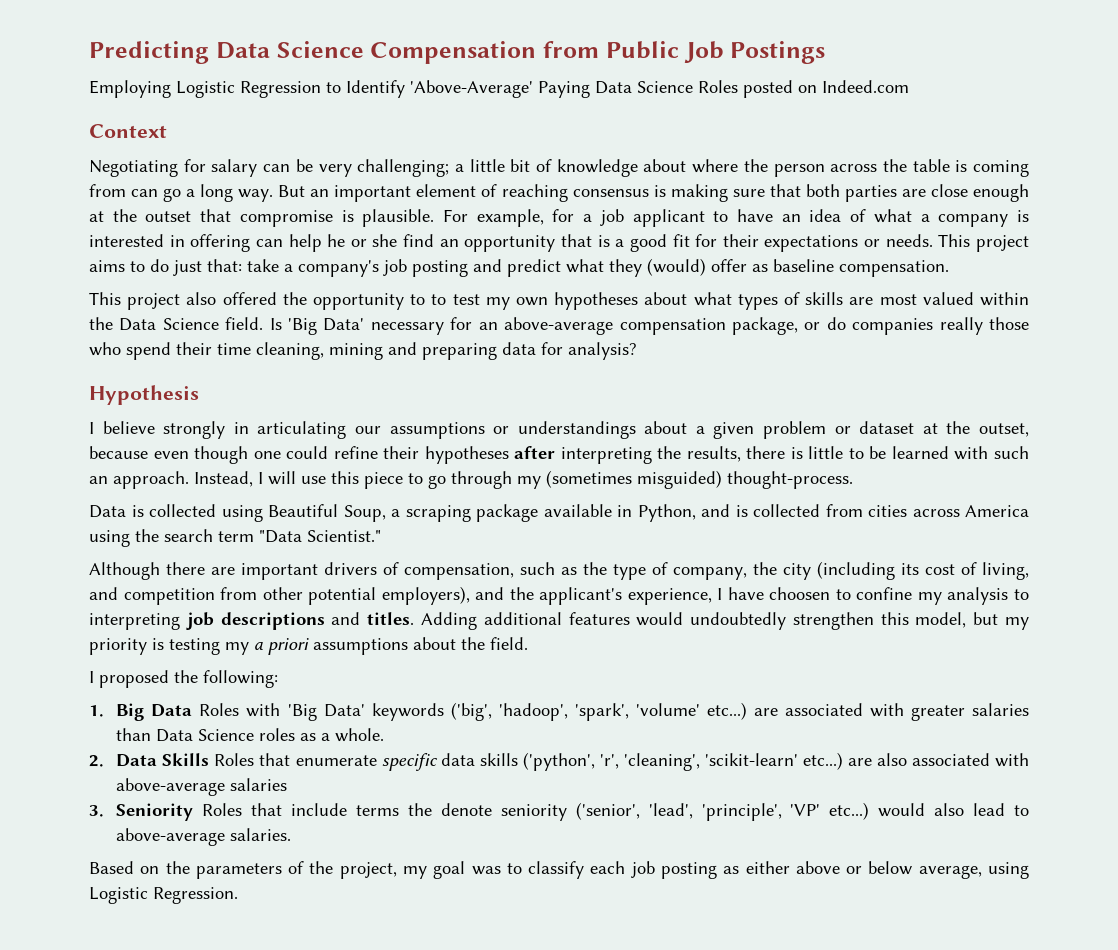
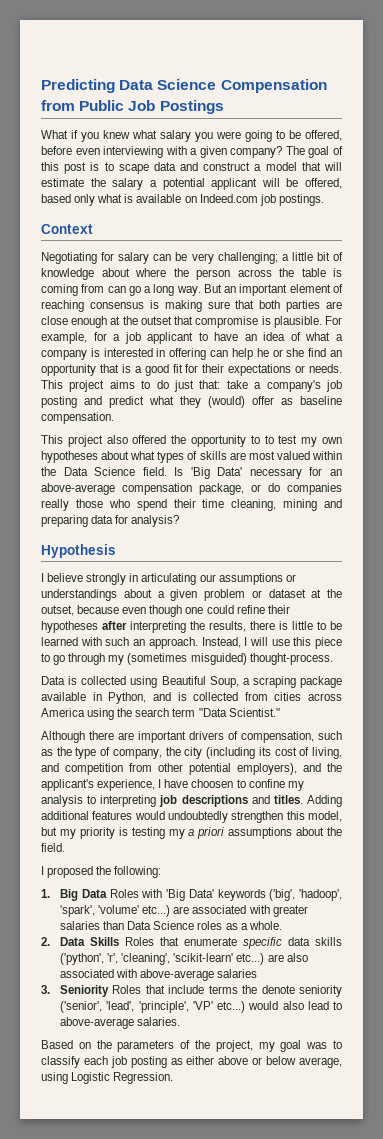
- Employing Logistic Regression to Identify 'Above-Average' Paying Data Science Roles posted on Indeed.com
+ What if you knew what salary you were going to be offered, before even interviewing with a given company? The goal of this post is to scape data and construct a model that will estimate the salary a potential applicant will be offered, based only what is available on Indeed.com job postings.

